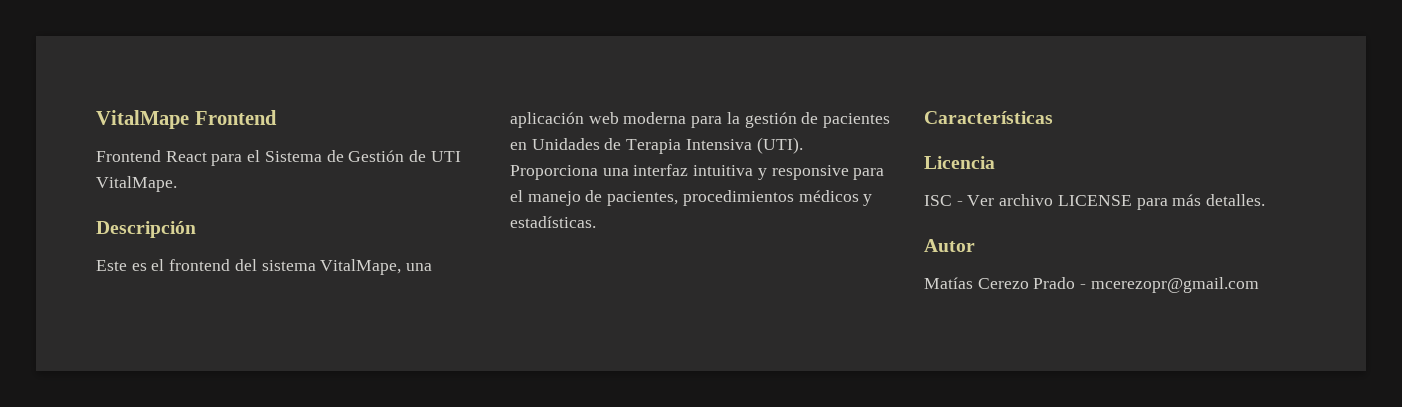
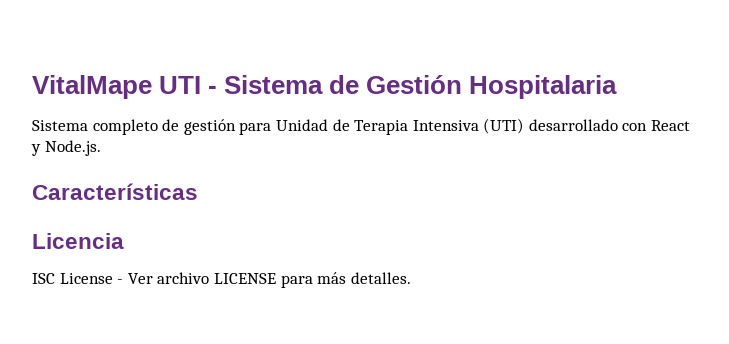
- VitalMape Frontend
- Frontend React para el Sistema de Gestión de UTI VitalMape.
- Descripción
- Este es el frontend del sistema VitalMape, una aplicación web moderna para la gestión de pacientes en Unidades de Terapia Intensiva (UTI). Proporciona una interfaz intuitiva y responsive para el manejo de pacientes, procedimientos médicos y estadísticas.
+ VitalMape UTI - Sistema de Gestión Hospitalaria
+ Sistema completo de gestión para Unidad de Terapia Intensiva (UTI) desarrollado con React y Node.js.
- ISC - Ver archivo LICENSE para más detalles.
+ ISC License - Ver archivo LICENSE para más detalles.
- Autor
- Matías Cerezo Prado - mcerezopr@gmail.com

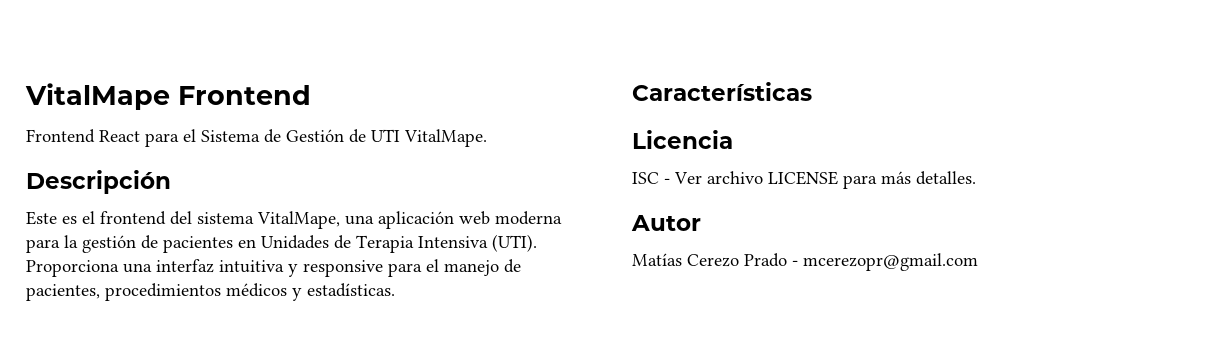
- VitalMape UTI - Sistema de Gestión Hospitalaria
- Sistema completo de gestión para Unidad de Terapia Intensiva (UTI) desarrollado con React y Node.js.
+ VitalMape Frontend
+ Frontend React para el Sistema de Gestión de UTI VitalMape.
+ Descripción
+ Este es el frontend del sistema VitalMape, una aplicación web moderna para la gestión de pacientes en Unidades de Terapia Intensiva (UTI). Proporciona una interfaz intuitiva y responsive para el manejo de pacientes, procedimientos médicos y estadísticas.
- ISC License - Ver archivo LICENSE para más detalles.
+ ISC - Ver archivo LICENSE para más detalles.
+ Autor
+ Matías Cerezo Prado - mcerezopr@gmail.com

